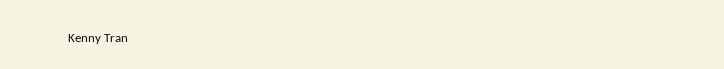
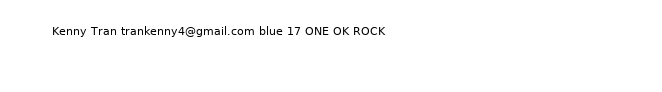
- Kenny Tran
+ Kenny Tran trankenny4@gmail.com blue 17 ONE OK ROCK

